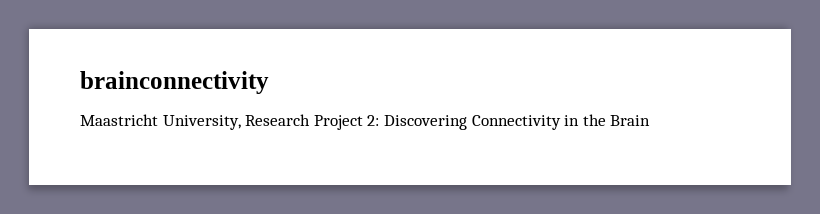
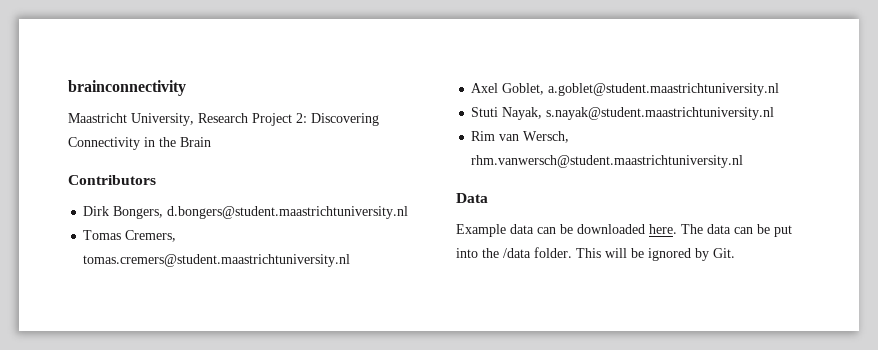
+ Contributors
+ Dirk Bongers, d.bongers@student.maastrichtuniversity.nl
+ Tomas Cremers, tomas.cremers@student.maastrichtuniversity.nl
+ Axel Goblet, a.goblet@student.maastrichtuniversity.nl
+ Stuti Nayak, s.nayak@student.maastrichtuniversity.nl
+ Rim van Wersch, rhm.vanwersch@student.maastrichtuniversity.nl
+ Data
+ Example data can be downloaded here. The data can be put into the /data folder. This will be ignored by Git.

